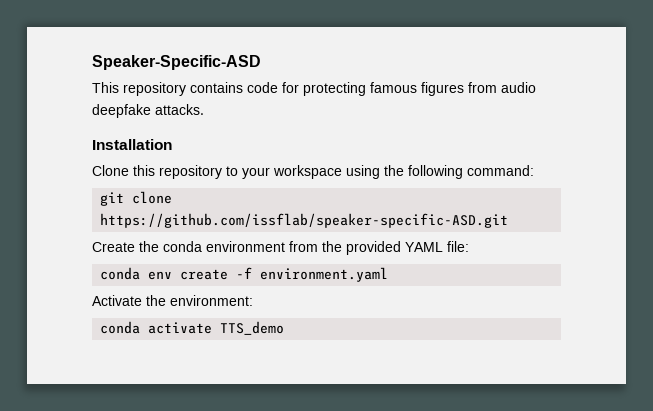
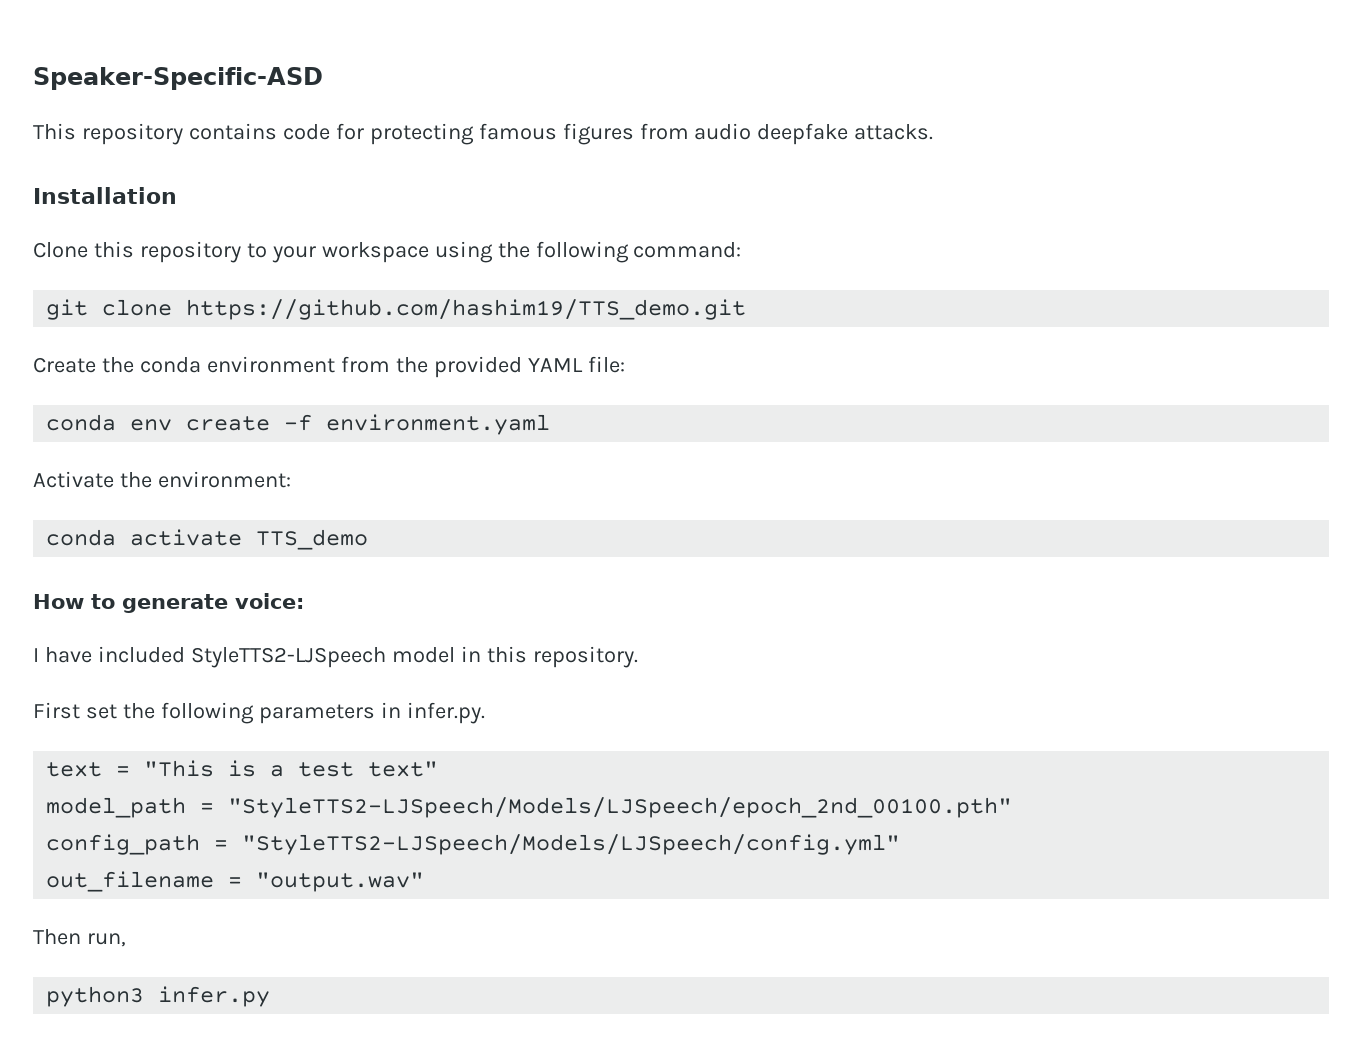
- git clone https://github.com/issflab/speaker-specific-ASD.git
+ git clone https://github.com/hashim19/TTS_demo.git
+ How to generate voice:
+ I have included StyleTTS2-LJSpeech model in this repository.
+ First set the following parameters in infer.py.
+ text = "This is a test text"
+ model_path = "StyleTTS2-LJSpeech/Models/LJSpeech/epoch_2nd_00100.pth"
+ config_path = "StyleTTS2-LJSpeech/Models/LJSpeech/config.yml"
+ out_filename = "output.wav"
+ Then run,
+ python3 infer.py

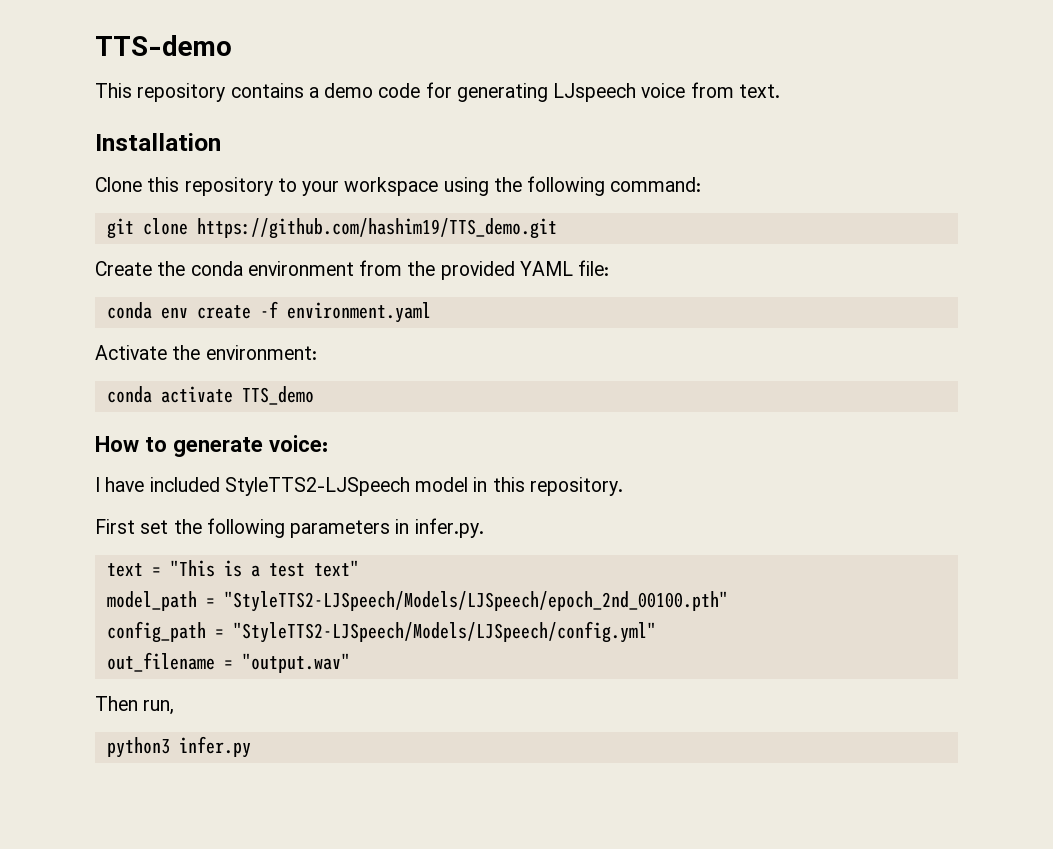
- Speaker-Specific-ASD
+ TTS-demo
- This repository contains code for protecting famous figures from audio deepfake attacks.
+ This repository contains a demo code for generating LJspeech voice from text.

